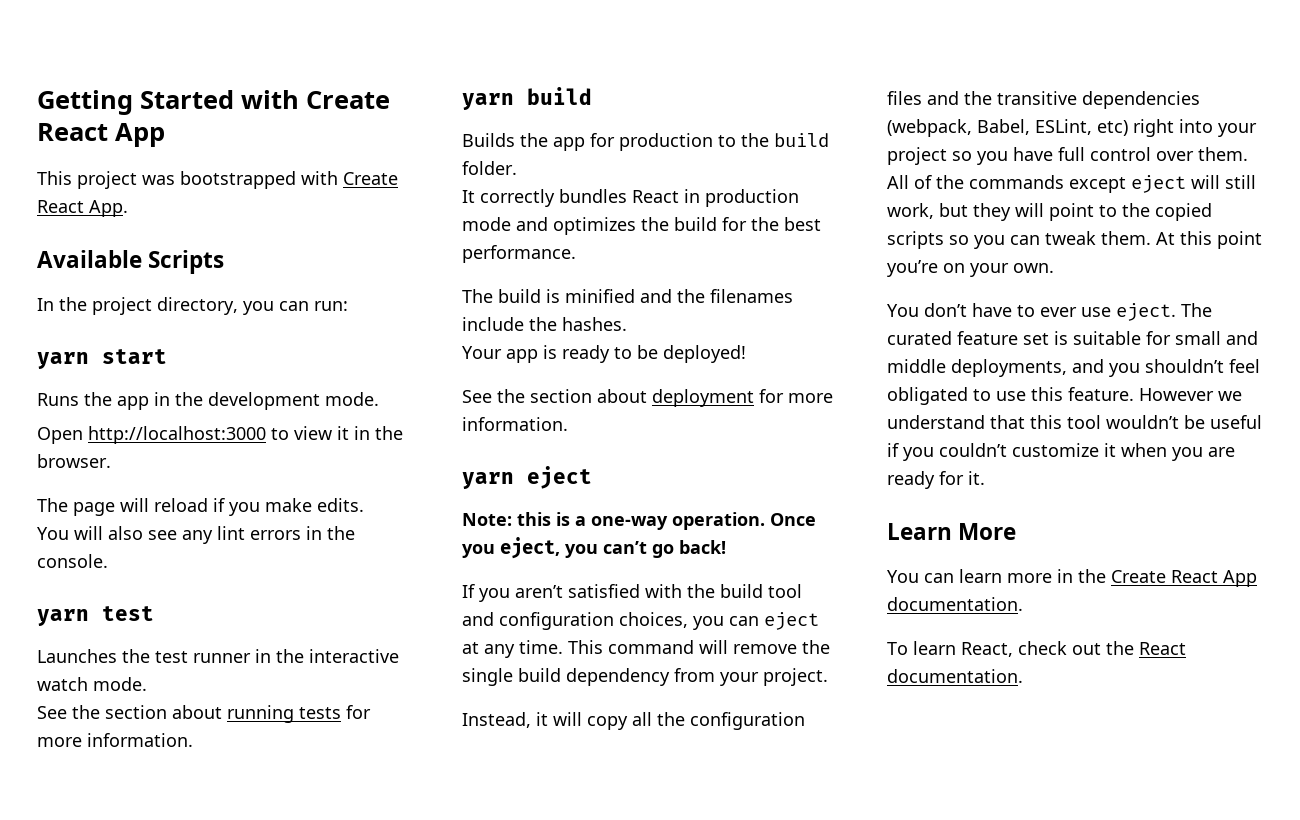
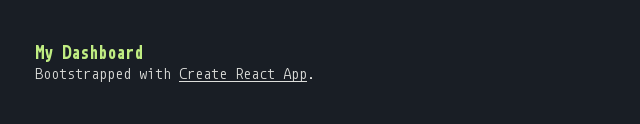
- Getting Started with Create React App
- This project was bootstrapped with Create React App.
- Available Scripts
- In the project directory, you can run:
- yarn start
- Runs the app in the development mode.
- Open http://localhost:3000 to view it in the browser.
- The page will reload if you make edits.
- You will also see any lint errors in the console.
- yarn test
- Launches the test runner in the interactive watch mode.
- See the section about running tests for more information.
- yarn build
- Builds the app for production to the build folder.
- It correctly bundles React in production mode and optimizes the build for the best performance.
- The build is minified and the filenames include the hashes.
- Your app is ready to be deployed!
- See the section about deployment for more information.
- yarn eject
- Note: this is a one-way operation. Once you eject, you can’t go back!
- If you aren’t satisfied with the build tool and configuration choices, you can eject at any time. This command will remove the single build dependency from your project.
- Instead, it will copy all the configuration files and the transitive dependencies (webpack, Babel, ESLint, etc) right into your project so you have full control over them. All of the commands except eject will still work, but they will point to the copied scripts so you can tweak them. At this point you’re on your own.
- You don’t have to ever use eject. The curated feature set is suitable for small and middle deployments, and you shouldn’t feel obligated to use this feature. However we understand that this tool wouldn’t be useful if you couldn’t customize it when you are ready for it.
- Learn More
- You can learn more in the Create React App documentation.
- To learn React, check out the React documentation.
+ My Dashboard
+ Bootstrapped with Create React App.

